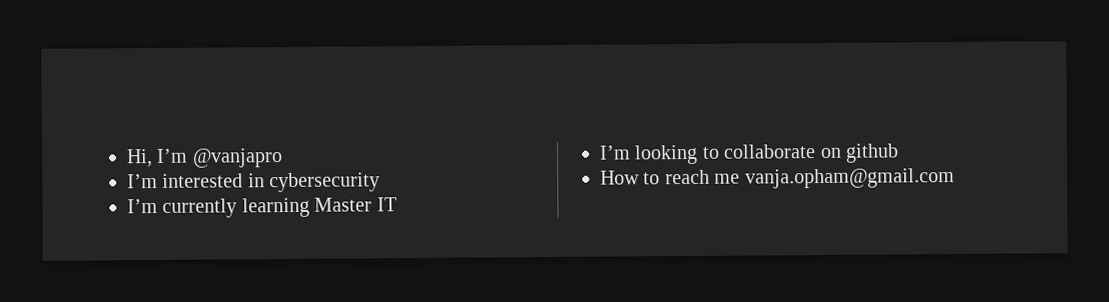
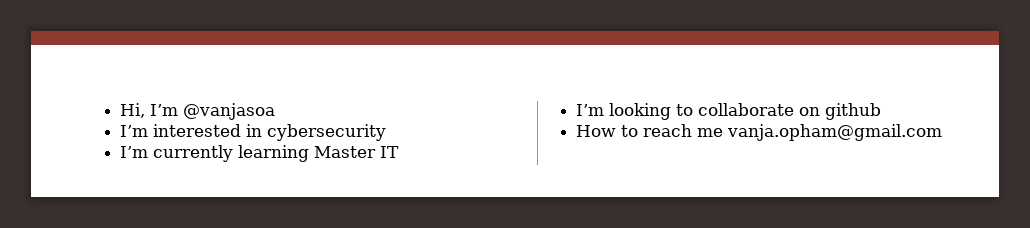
- Hi, I’m @vanjapro
+ Hi, I’m @vanjasoa

